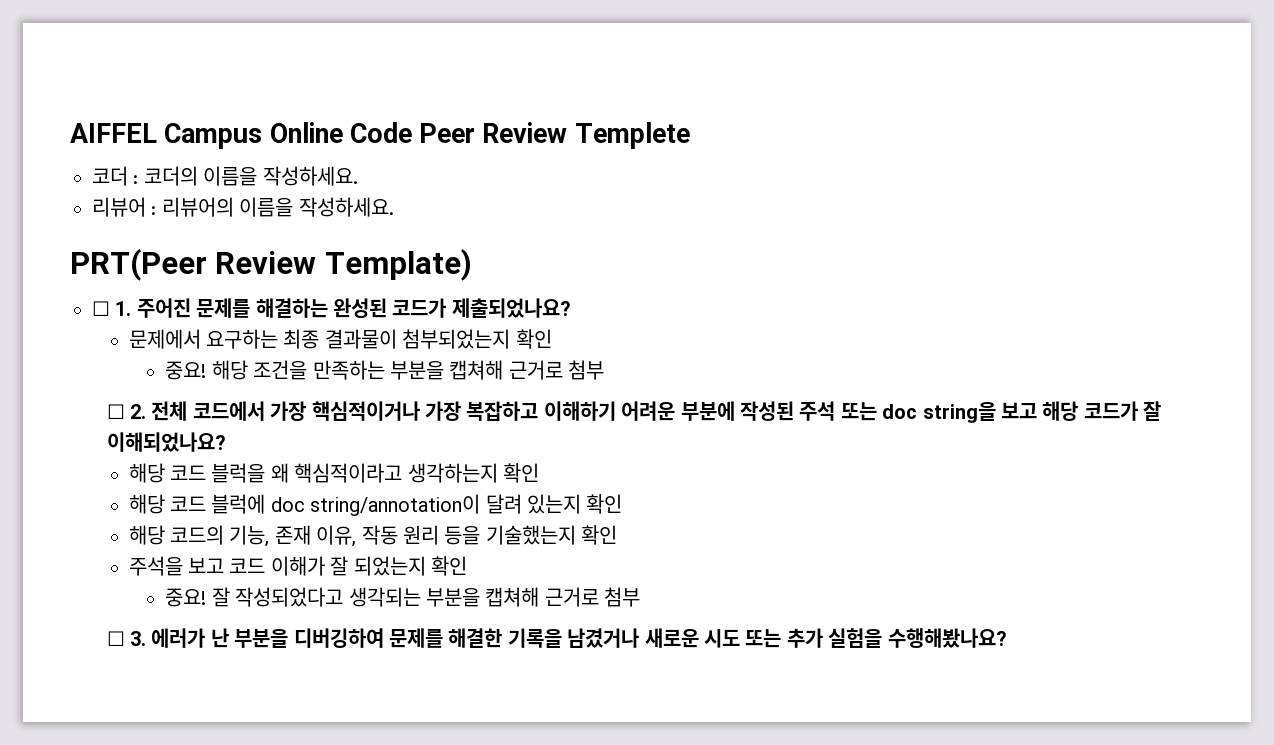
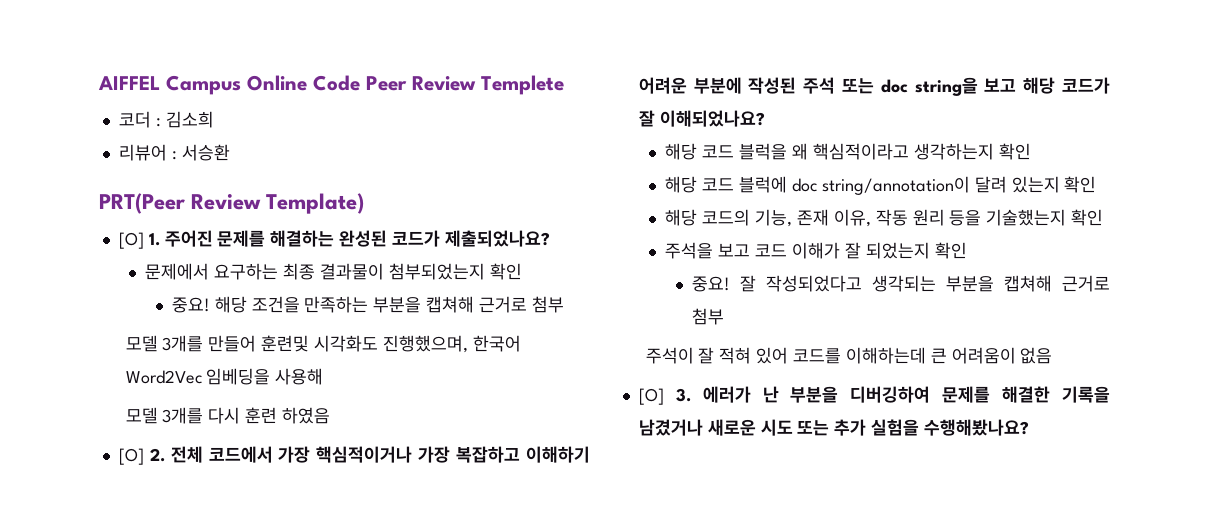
- 코더 : 코더의 이름을 작성하세요.
+ 코더 : 김소희
- 리뷰어 : 리뷰어의 이름을 작성하세요.
+ 리뷰어 : 서승환
- ☐ 1. 주어진 문제를 해결하는 완성된 코드가 제출되었나요?
+ [O] 1. 주어진 문제를 해결하는 완성된 코드가 제출되었나요?
- ☐ 2. 전체 코드에서 가장 핵심적이거나 가장 복잡하고 이해하기 어려운 부분에 작성된 주석 또는 doc string을 보고 해당 코드가 잘 이해되었나요?
+ 모델 3개를 만들어 훈련및 시각화도 진행했으며, 한국어 Word2Vec 임베딩을 사용해
+ 모델 3개를 다시 훈련 하였음
+ [O] 2. 전체 코드에서 가장 핵심적이거나 가장 복잡하고 이해하기 어려운 부분에 작성된 주석 또는 doc string을 보고 해당 코드가 잘 이해되었나요?
- ☐ 3. 에러가 난 부분을 디버깅하여 문제를 해결한 기록을 남겼거나 새로운 시도 또는 추가 실험을 수행해봤나요?
+ 주석이 잘 적혀 있어 코드를 이해하는데 큰 어려움이 없음
+ [O] 3. 에러가 난 부분을 디버깅하여 문제를 해결한 기록을 남겼거나 새로운 시도 또는 추가 실험을 수행해봤나요?

